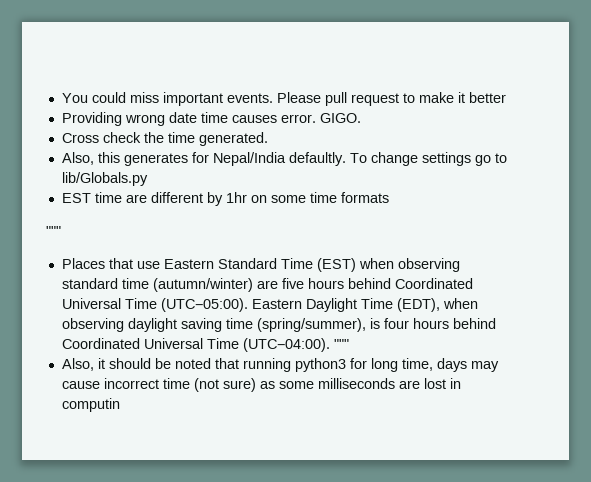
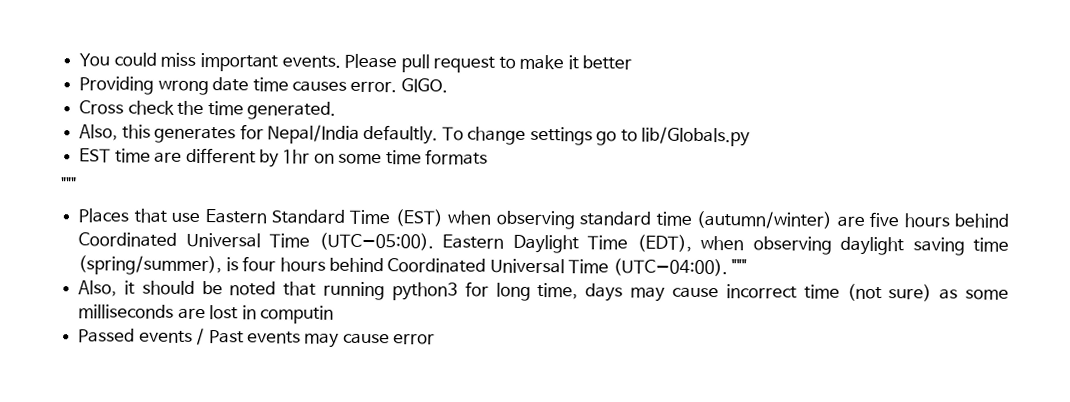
+ Passed events / Past events may cause error

